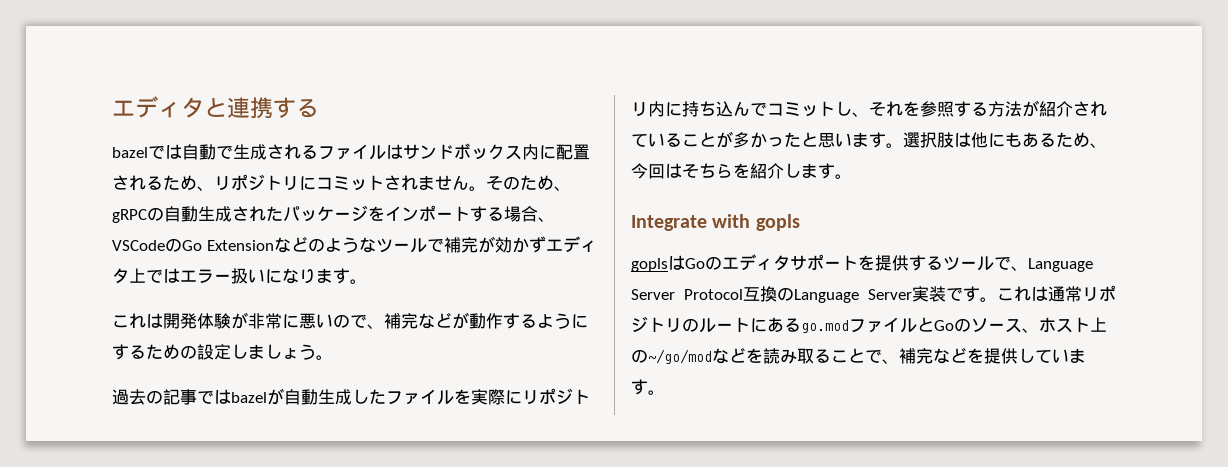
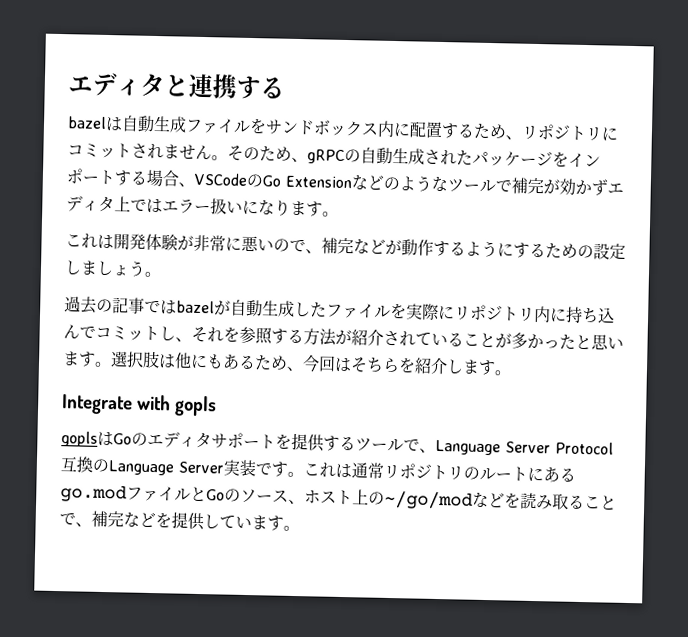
- bazelでは自動で生成されるファイルはサンドボックス内に配置されるため、リポジトリにコミットされません。
+ bazelは自動生成ファイルをサンドボックス内に配置するため、リポジトリにコミットされません。

